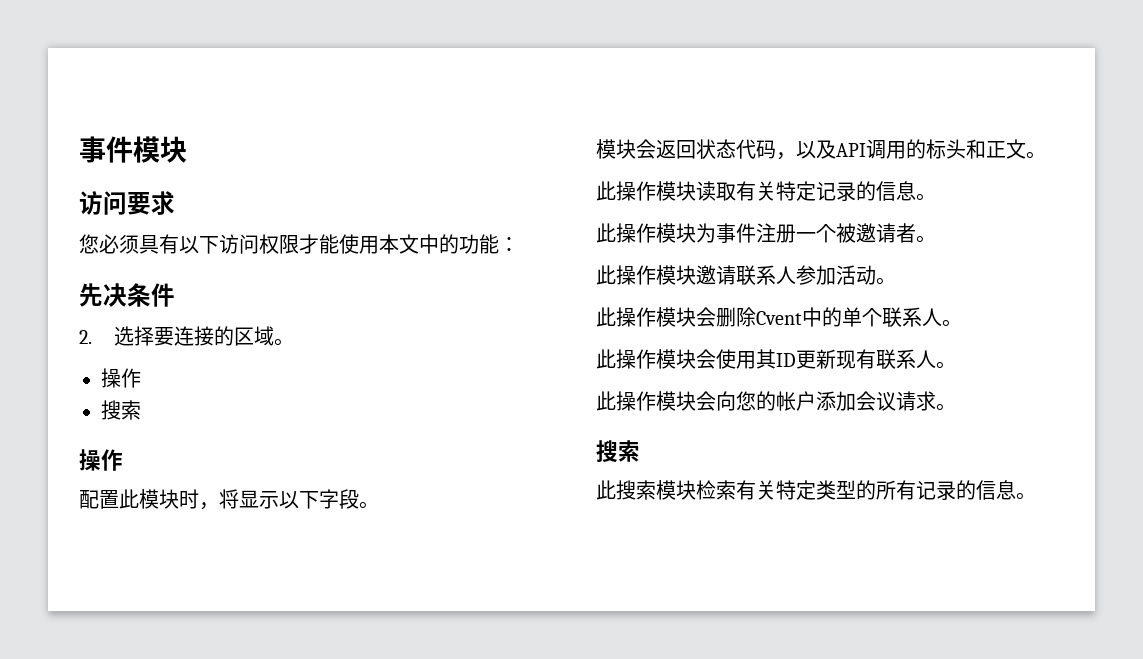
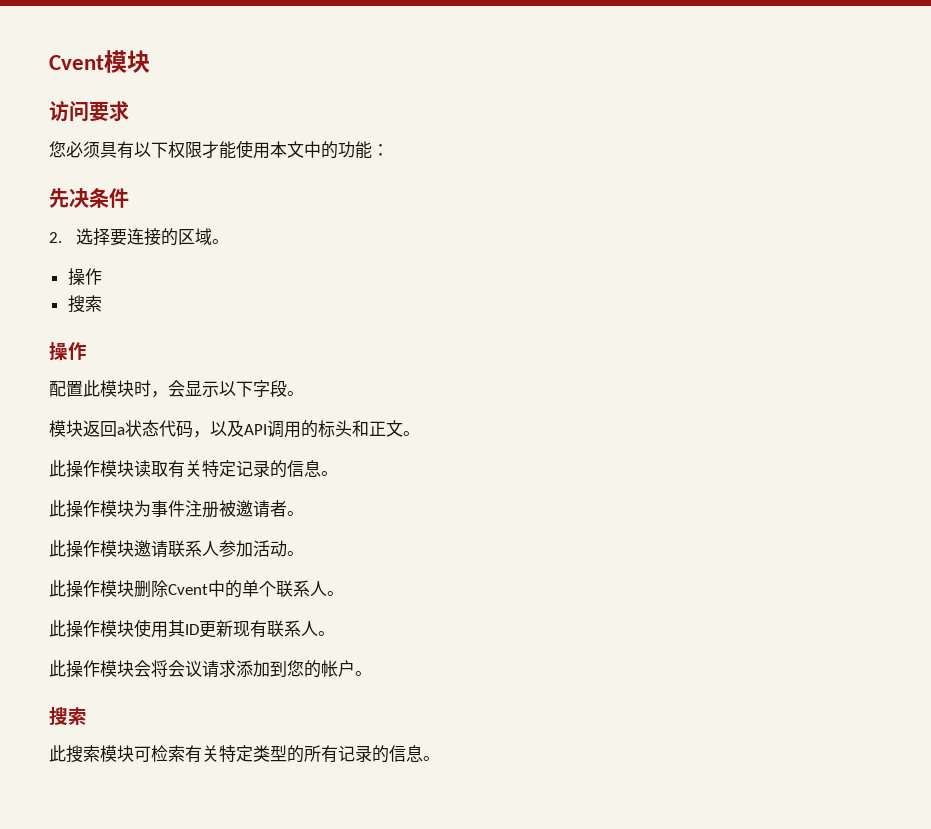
- 事件模块
+ Cvent模块
- 您必须具有以下访问权限才能使用本文中的功能：
+ 您必须具有以下权限才能使用本文中的功能：
- 配置此模块时，将显示以下字段。
+ 配置此模块时，会显示以下字段。
- 模块会返回状态代码，以及API调用的标头和正文。
+ 模块返回a状态代码，以及API调用的标头和正文。
- 此操作模块为事件注册一个被邀请者。
+ 此操作模块为事件注册被邀请者。
- 此操作模块会删除Cvent中的单个联系人。
+ 此操作模块删除Cvent中的单个联系人。
- 此操作模块会使用其ID更新现有联系人。
+ 此操作模块使用其ID更新现有联系人。
- 此操作模块会向您的帐户添加会议请求。
+ 此操作模块会将会议请求添加到您的帐户。
- 此搜索模块检索有关特定类型的所有记录的信息。
+ 此搜索模块可检索有关特定类型的所有记录的信息。

